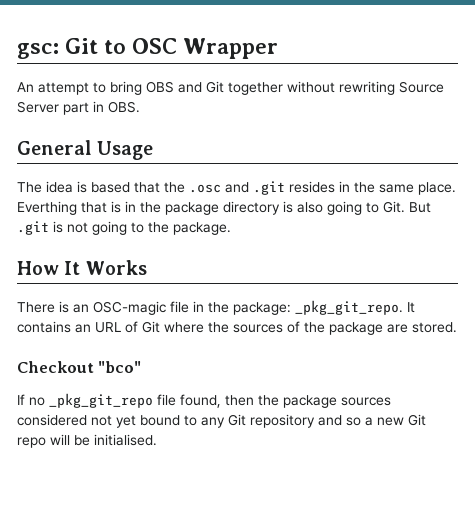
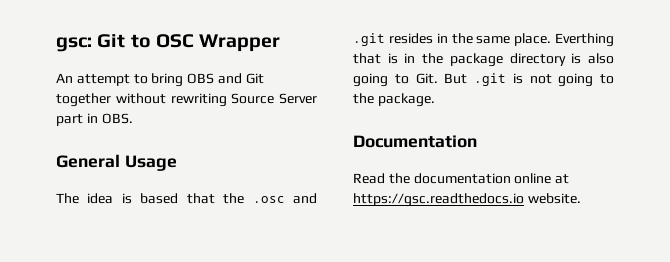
- How It Works
- There is an OSC-magic file in the package: _pkg_git_repo. It contains an URL of Git where the sources of the package are stored.
- Checkout "bco"
- If no _pkg_git_repo file found, then the package sources considered not yet bound to any Git repository and so a new Git repo will be initialised.
+ Documentation
+ Read the documentation online at https://gsc.readthedocs.io website.

